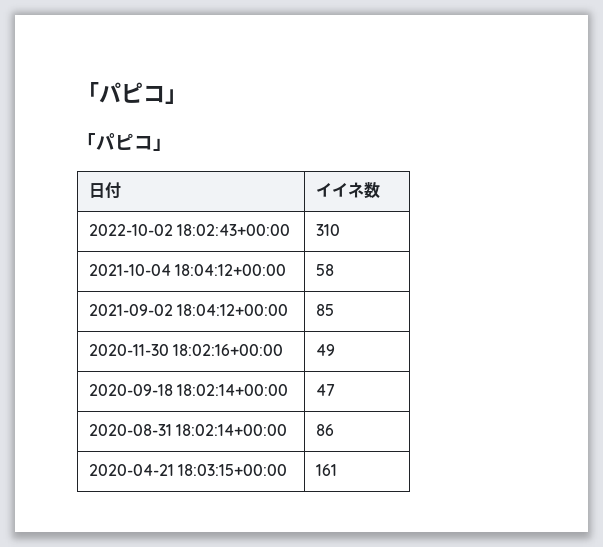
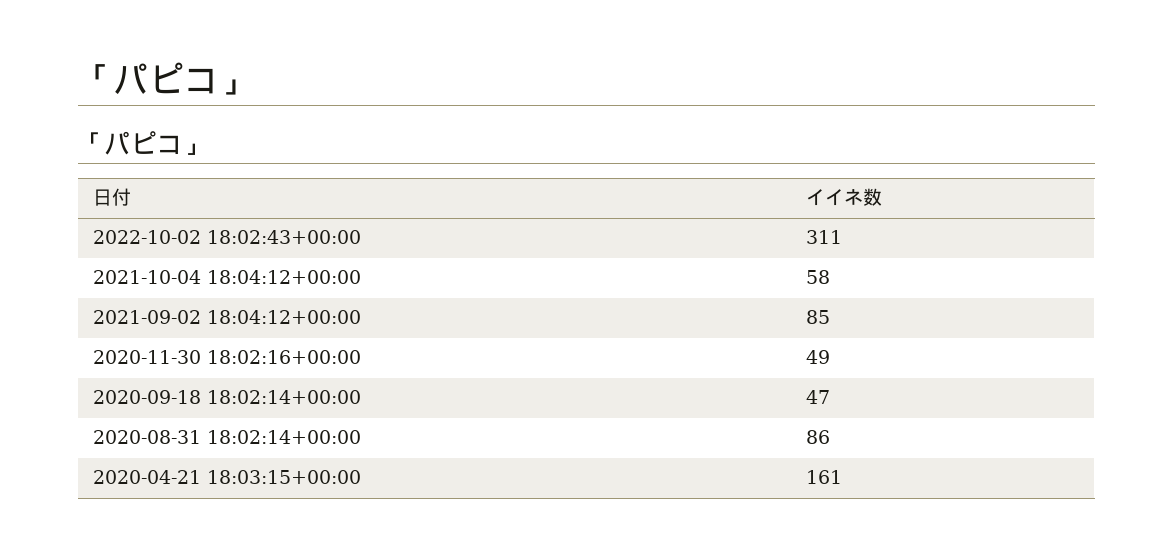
- 2022-10-02 18:02:43+00:00 | 310
+ 2022-10-02 18:02:43+00:00 | 311

